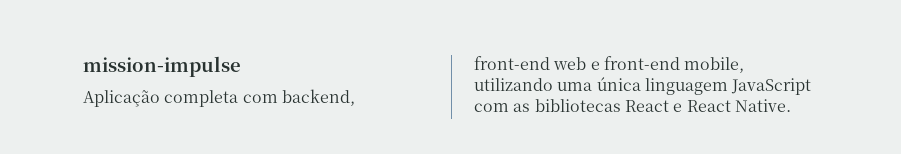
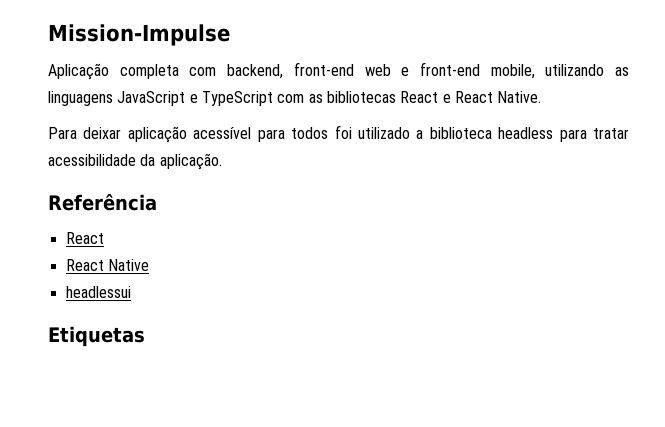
- mission-impulse
+ Mission-Impulse
- Aplicação completa com backend, front-end web e front-end mobile, utilizando uma única linguagem JavaScript com as bibliotecas React e React Native.
+ Aplicação completa com backend, front-end web e front-end mobile, utilizando as linguagens JavaScript e TypeScript com as bibliotecas React e React Native.
+ Para deixar aplicação acessível para todos foi utilizado a biblioteca headless para tratar acessibilidade da aplicação.
+ Referência
+ React
+ React Native
+ headlessui
+ Etiquetas

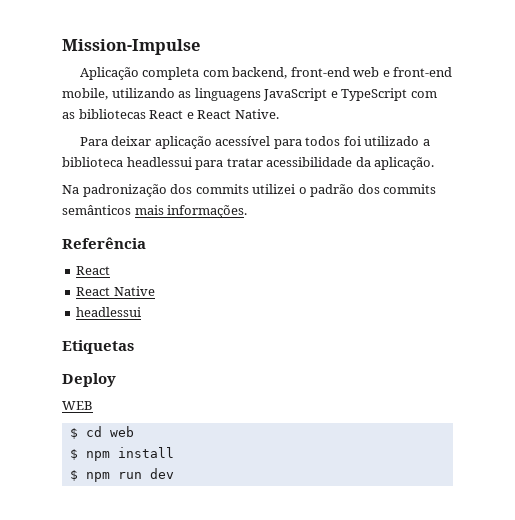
- Para deixar aplicação acessível para todos foi utilizado a biblioteca headless para tratar acessibilidade da aplicação.
+ Para deixar aplicação acessível para todos foi utilizado a biblioteca headlessui para tratar acessibilidade da aplicação.
+ Na padronização dos commits utilizei o padrão dos commits semânticos mais informações.
+ Deploy
+ WEB
+ $ cd web
+ $ npm install
+ $ npm run dev

